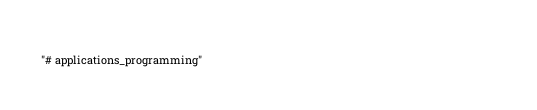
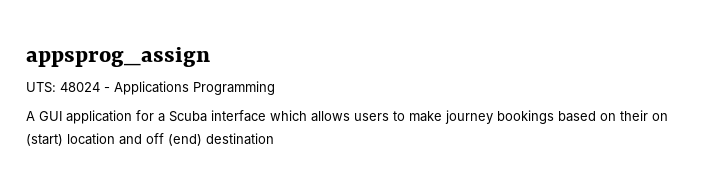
- "# applications_programming"
+ appsprog_assign
+ UTS: 48024 - Applications Programming
+ A GUI application for a Scuba interface which allows users to make journey bookings based on their on (start) location and off (end) destination

